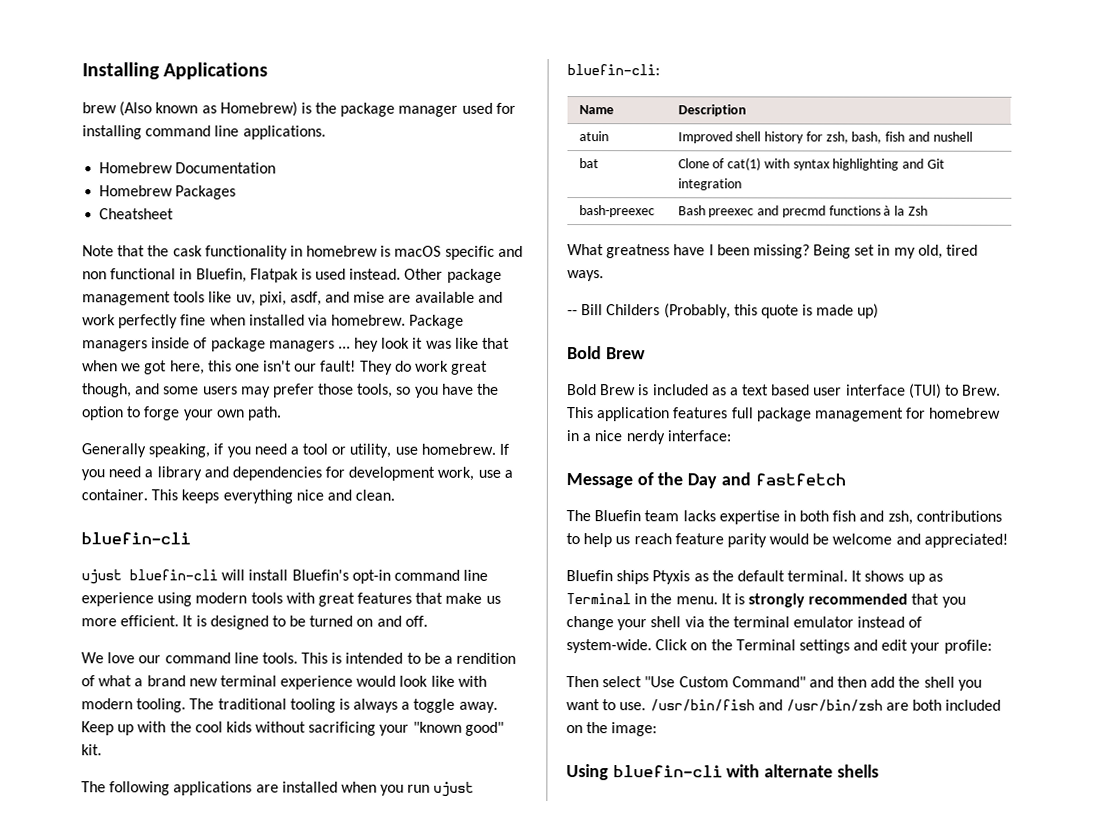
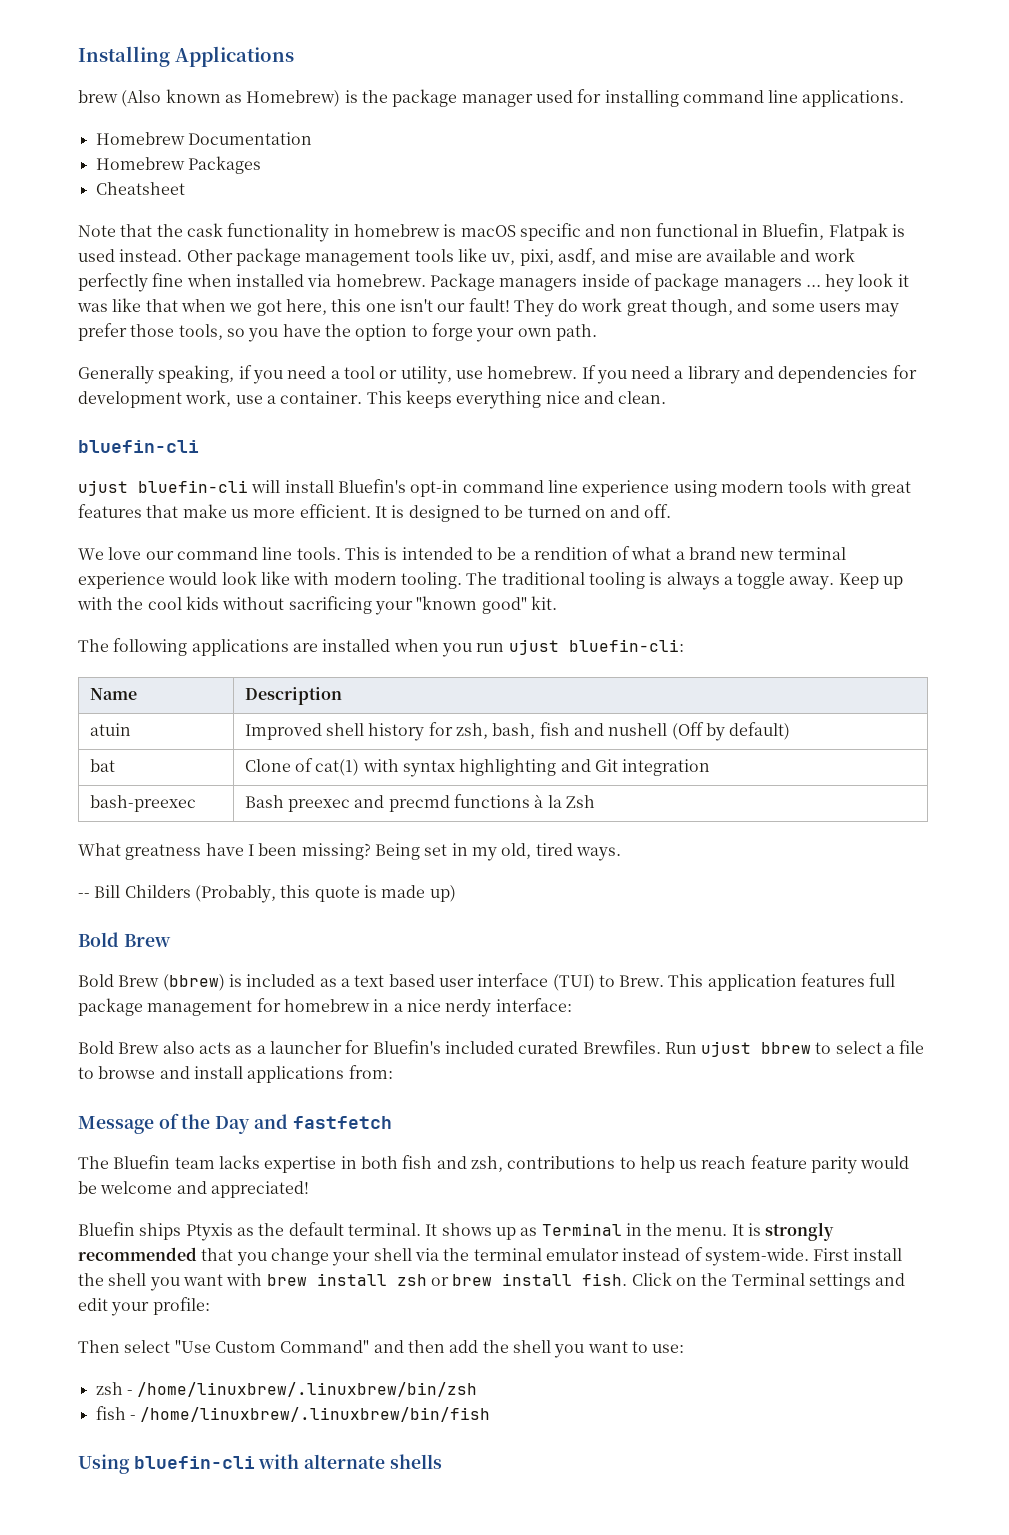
- atuin | Improved shell history for zsh, bash, fish and nushell
+ atuin | Improved shell history for zsh, bash, fish and nushell (Off by default)
- Bold Brew is included as a text based user interface (TUI) to Brew.
+ Bold Brew (bbrew) is included as a text based user interface (TUI) to Brew.
+ Bold Brew also acts as a launcher for Bluefin's included curated Brewfiles. Run ujust bbrew to select a file to browse and install applications from:
+ First install the shell you want with brew install zsh or brew install fish.
- Then select "Use Custom Command" and then add the shell you want to use. /usr/bin/fish and /usr/bin/zsh are both included on the image:
+ Then select "Use Custom Command" and then add the shell you want to use:
+ zsh - /home/linuxbrew/.linuxbrew/bin/zsh
+ fish - /home/linuxbrew/.linuxbrew/bin/fish

